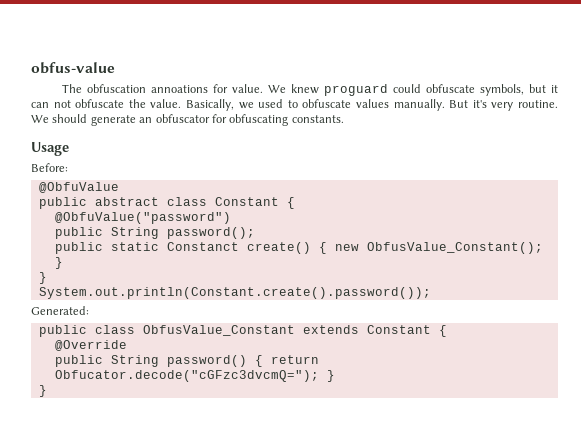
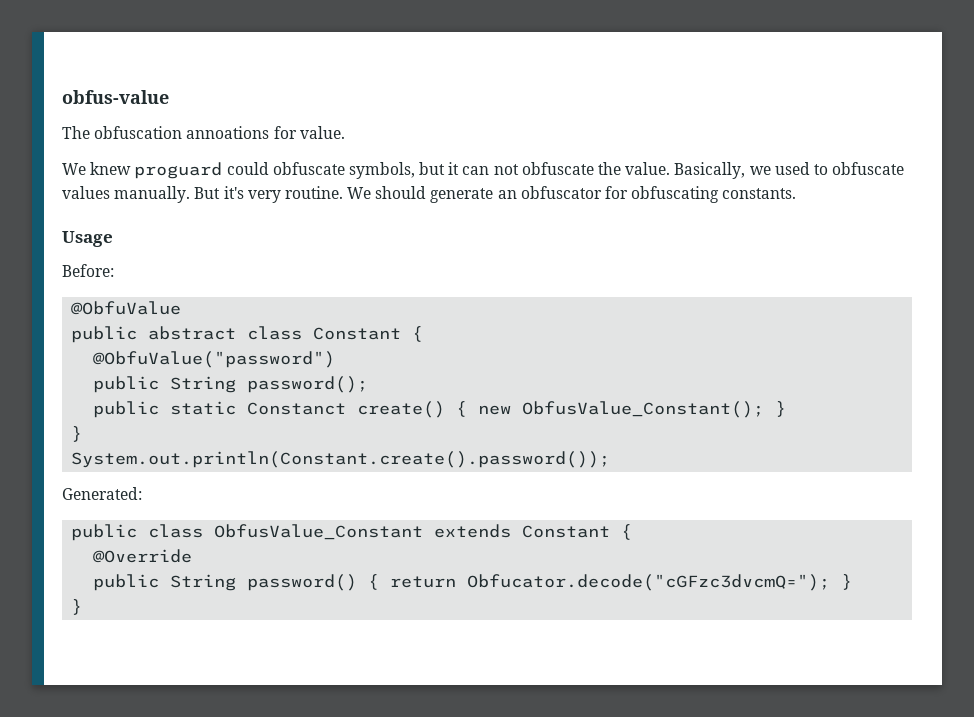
- The obfuscation annoations for value. We knew proguard could obfuscate symbols, but it can not obfuscate the value.
+ The obfuscation annoations for value.
+ We knew proguard could obfuscate symbols, but it can not obfuscate the value.

